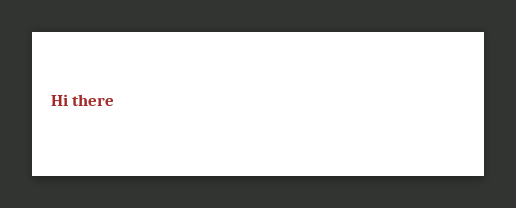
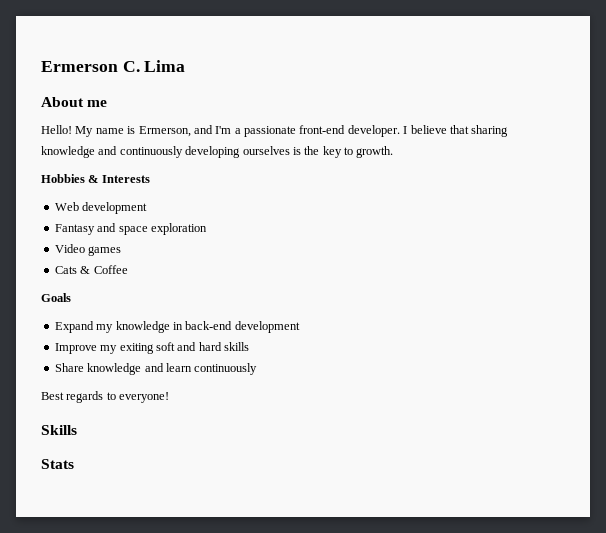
- Hi there
+ Ermerson C. Lima
+ About me
+ Hello! My name is Ermerson, and I'm a passionate front-end developer. I believe that sharing knowledge and continuously developing ourselves is the key to growth.
+ Hobbies & Interests
+ Web development
+ Fantasy and space exploration
+ Video games
+ Cats & Coffee
+ Goals
+ Expand my knowledge in back-end development
+ Improve my exiting soft and hard skills
+ Share knowledge and learn continuously
+ Best regards to everyone!
+ Skills
+ Stats

